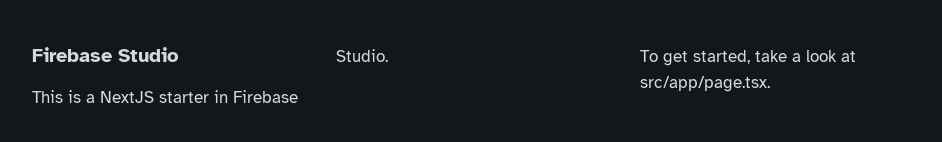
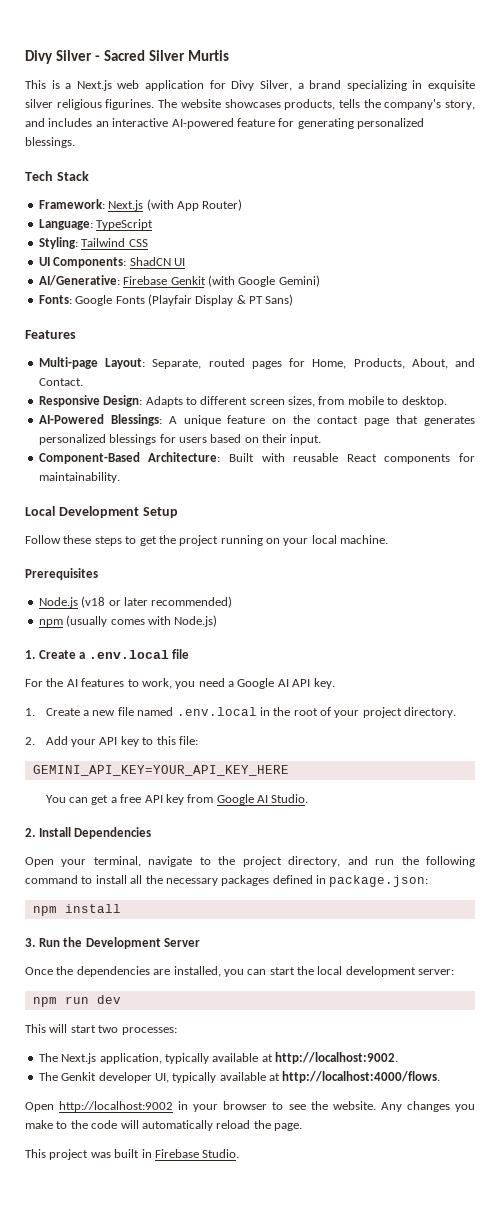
- Firebase Studio
- This is a NextJS starter in Firebase Studio.
- To get started, take a look at src/app/page.tsx.
+ Divy Silver - Sacred Silver Murtis
+ This is a Next.js web application for Divy Silver, a brand specializing in exquisite silver religious figurines. The website showcases products, tells the company's story, and includes an interactive AI-powered feature for generating personalized blessings.
+ Tech Stack
+ Framework: Next.js (with App Router)
+ Language: TypeScript
+ Styling: Tailwind CSS
+ UI Components: ShadCN UI
+ AI/Generative: Firebase Genkit (with Google Gemini)
+ Fonts: Google Fonts (Playfair Display & PT Sans)
+ Features
+ Multi-page Layout: Separate, routed pages for Home, Products, About, and Contact.
+ Responsive Design: Adapts to different screen sizes, from mobile to desktop.
+ AI-Powered Blessings: A unique feature on the contact page that generates personalized blessings for users based on their input.
+ Component-Based Architecture: Built with reusable React components for maintainability.
+ Local Development Setup
+ Follow these steps to get the project running on your local machine.
+ Prerequisites
+ Node.js (v18 or later recommended)
+ npm (usually comes with Node.js)
+ 1. Create a .env.local file
+ For the AI features to work, you need a Google AI API key.
+ 1. Create a new file named .env.local in the root of your project directory.
+ 2. Add your API key to this file:
+ GEMINI_API_KEY=YOUR_API_KEY_HERE
+ You can get a free API key from Google AI Studio.
+ 2. Install Dependencies
+ Open your terminal, navigate to the project directory, and run the following command to install all the necessary packages defined in package.json:
+ npm install
+ 3. Run the Development Server
+ Once the dependencies are installed, you can start the local development server:
+ npm run dev
+ This will start two processes:
+ The Next.js application, typically available at http://localhost:9002.
+ The Genkit developer UI, typically available at http://localhost:4000/flows.
+ Open http://localhost:9002 in your browser to see the website. Any changes you make to the code will automatically reload the page.
+ This project was built in Firebase Studio.

